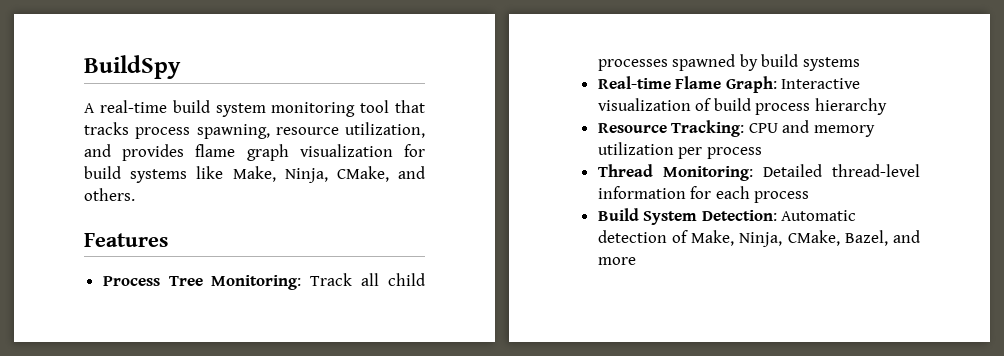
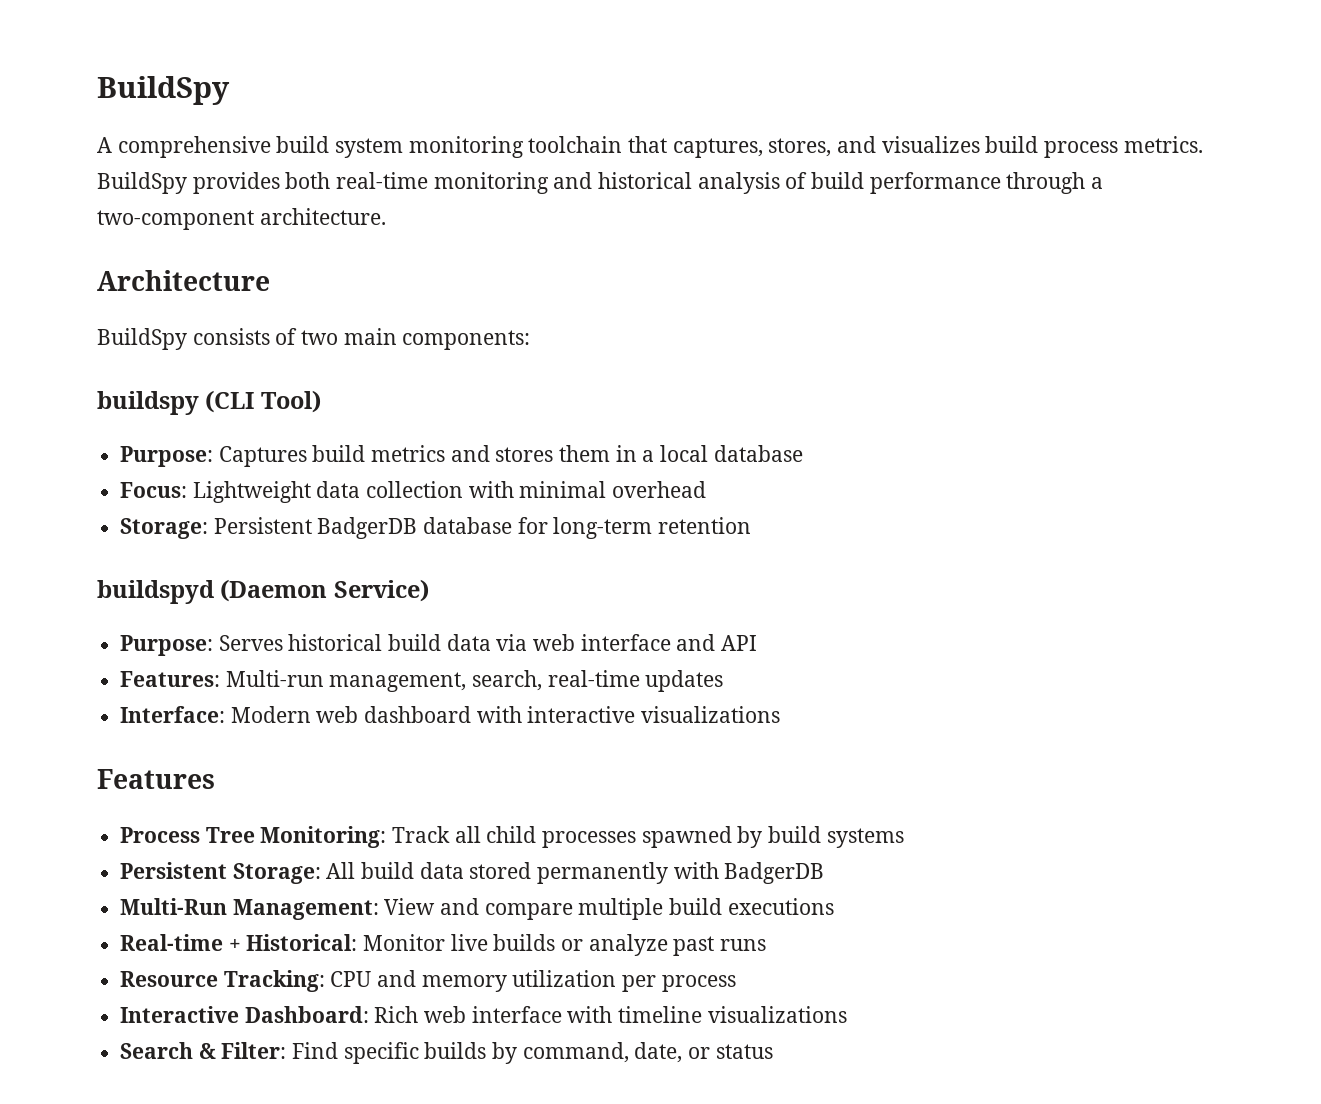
- A real-time build system monitoring tool that tracks process spawning, resource utilization, and provides flame graph visualization for build systems like Make, Ninja, CMake, and others.
+ A comprehensive build system monitoring toolchain that captures, stores, and visualizes build process metrics. BuildSpy provides both real-time monitoring and historical analysis of build performance through a two-component architecture.
+ Architecture
+ BuildSpy consists of two main components:
+ buildspy (CLI Tool)
+ Purpose: Captures build metrics and stores them in a local database
+ Focus: Lightweight data collection with minimal overhead
+ Storage: Persistent BadgerDB database for long-term retention
+ buildspyd (Daemon Service)
+ Purpose: Serves historical build data via web interface and API
+ Features: Multi-run management, search, real-time updates
+ Interface: Modern web dashboard with interactive visualizations
- Real-time Flame Graph: Interactive visualization of build process hierarchy
+ Persistent Storage: All build data stored permanently with BadgerDB
+ Multi-Run Management: View and compare multiple build executions
+ Real-time + Historical: Monitor live builds or analyze past runs
- Thread Monitoring: Detailed thread-level information for each process
- Build System Detection: Automatic detection of Make, Ninja, CMake, Bazel, and more
+ Interactive Dashboard: Rich web interface with timeline visualizations
+ Search & Filter: Find specific builds by command, date, or status

